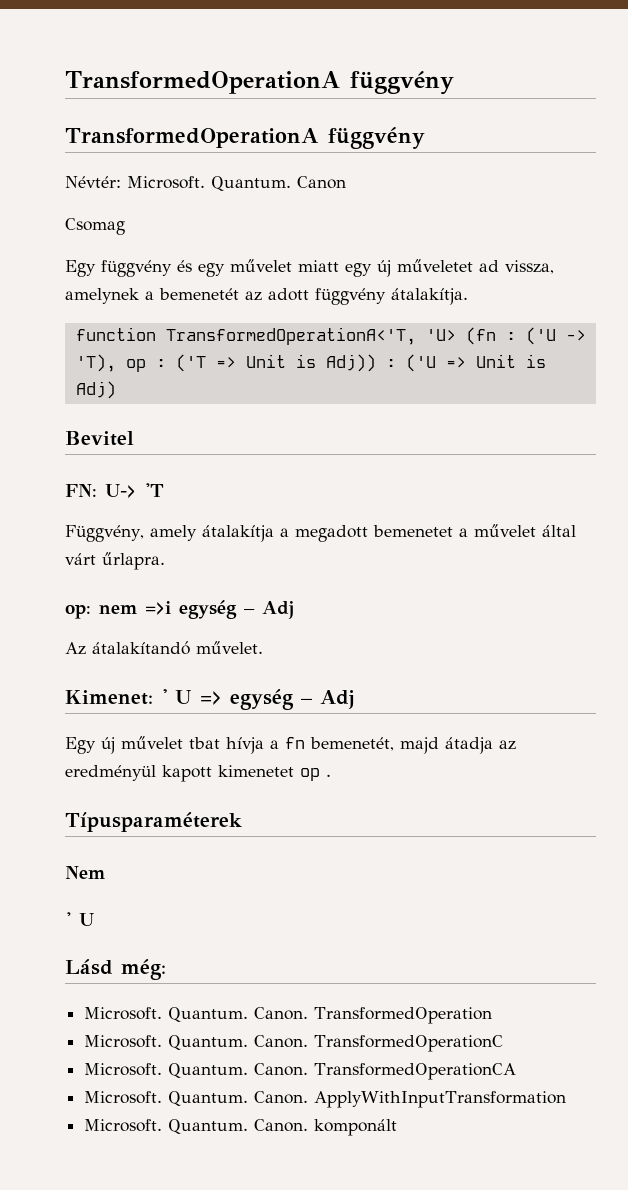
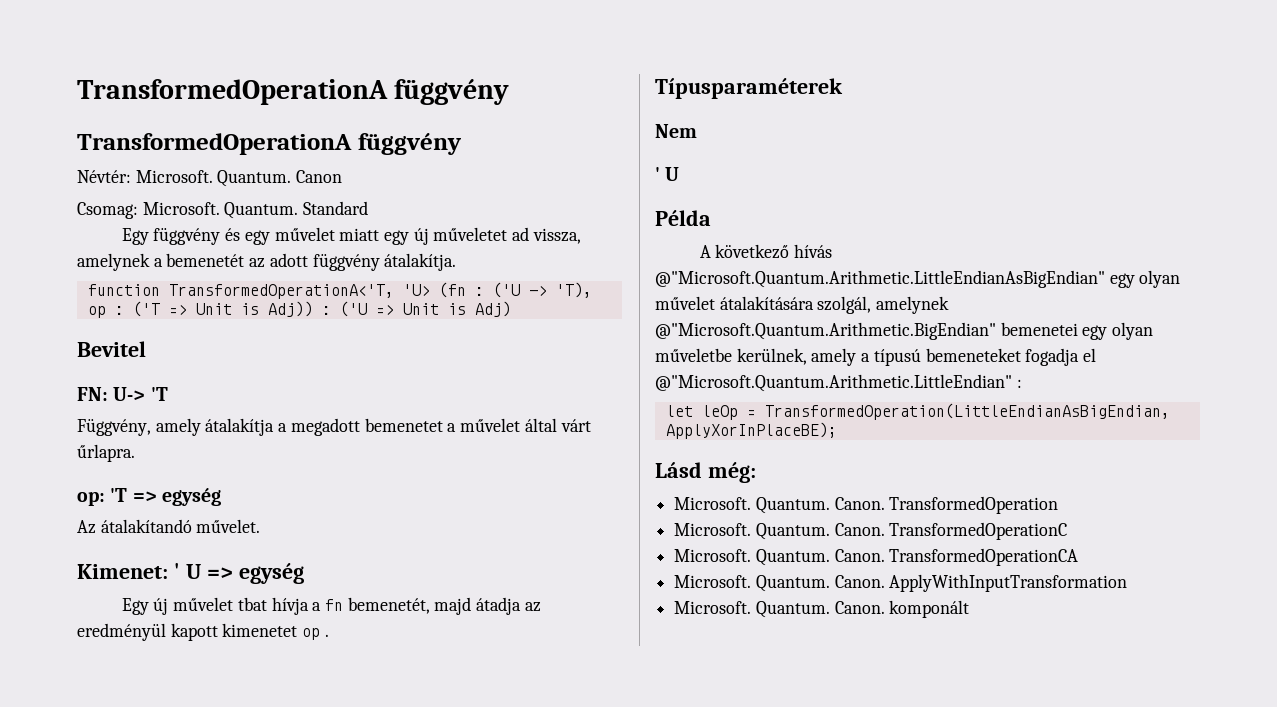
- Csomag
+ Csomag: Microsoft. Quantum. Standard
- op: nem =>i egység – Adj
+ op: 'T => egység
- Kimenet: ' U => egység – Adj
+ Kimenet: ' U => egység
+ Példa
+ A következő hívás @"Microsoft.Quantum.Arithmetic.LittleEndianAsBigEndian" egy olyan művelet átalakítására szolgál, amelynek @"Microsoft.Quantum.Arithmetic.BigEndian" bemenetei egy olyan műveletbe kerülnek, amely a típusú bemeneteket fogadja el @"Microsoft.Quantum.Arithmetic.LittleEndian" :
+ let leOp = TransformedOperation(LittleEndianAsBigEndian, ApplyXorInPlaceBE);

